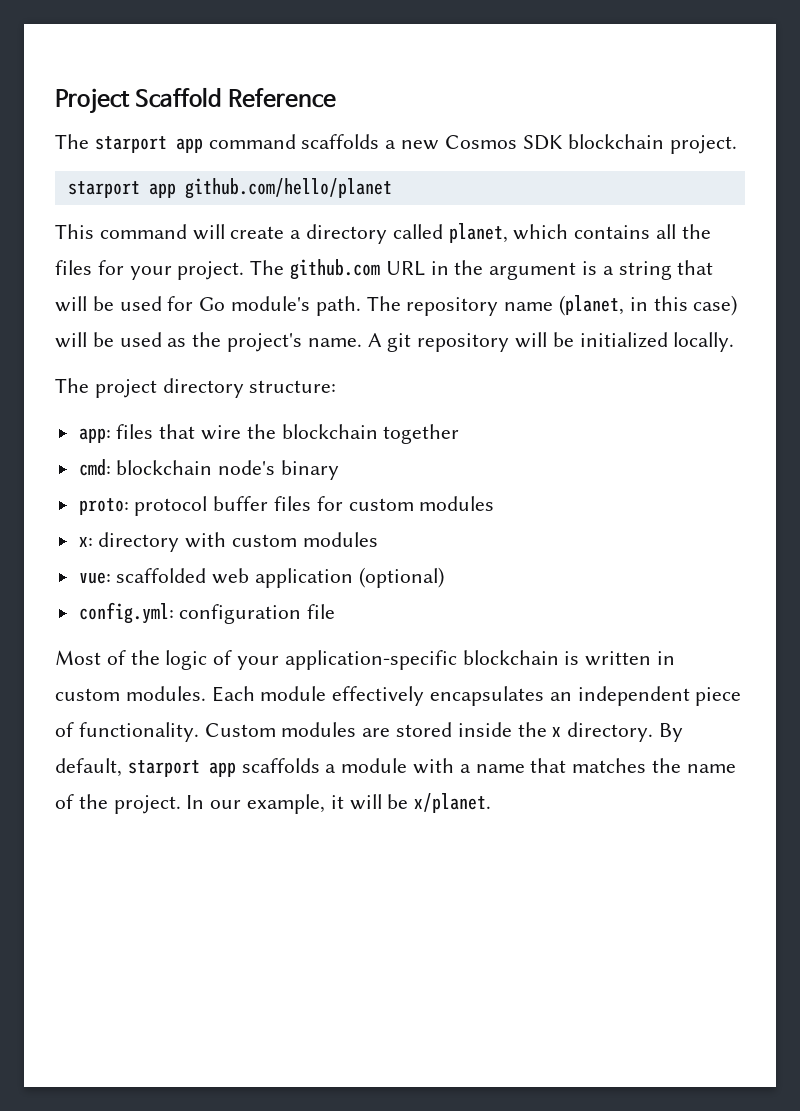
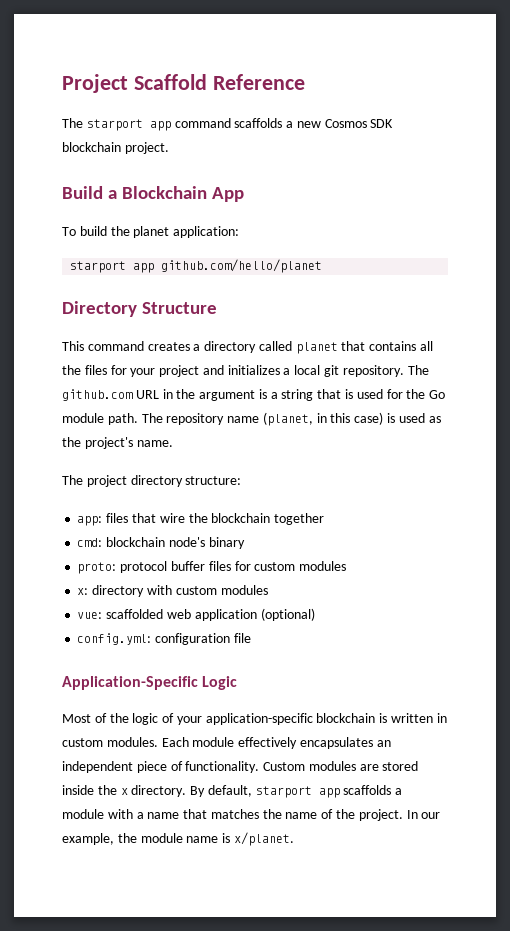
+ Build a Blockchain App
+ To build the planet application:
+ Directory Structure
- This command will create a directory called planet, which contains all the files for your project.
+ This command creates a directory called planet that contains all the files for your project and initializes a local git repository.
- The github.com URL in the argument is a string that will be used for Go module's path.
+ The github.com URL in the argument is a string that is used for the Go module path.
- The repository name (planet, in this case) will be used as the project's name. A git repository will be initialized locally.
+ The repository name (planet, in this case) is used as the project's name.
+ Application-Specific Logic
- In our example, it will be x/planet.
+ In our example, the module name is x/planet.

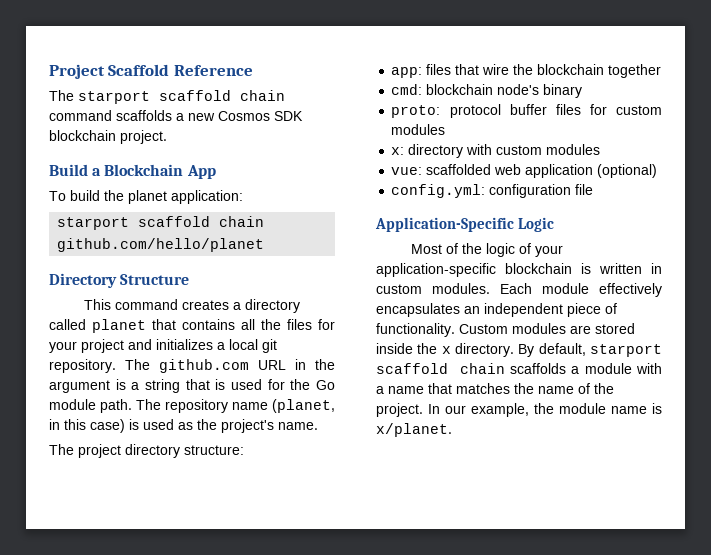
- The starport app command scaffolds a new Cosmos SDK blockchain project.
+ The starport scaffold chain command scaffolds a new Cosmos SDK blockchain project.
- starport app github.com/hello/planet
+ starport scaffold chain github.com/hello/planet
- By default, starport app scaffolds a module with a name that matches the name of the project.
+ By default, starport scaffold chain scaffolds a module with a name that matches the name of the project.

